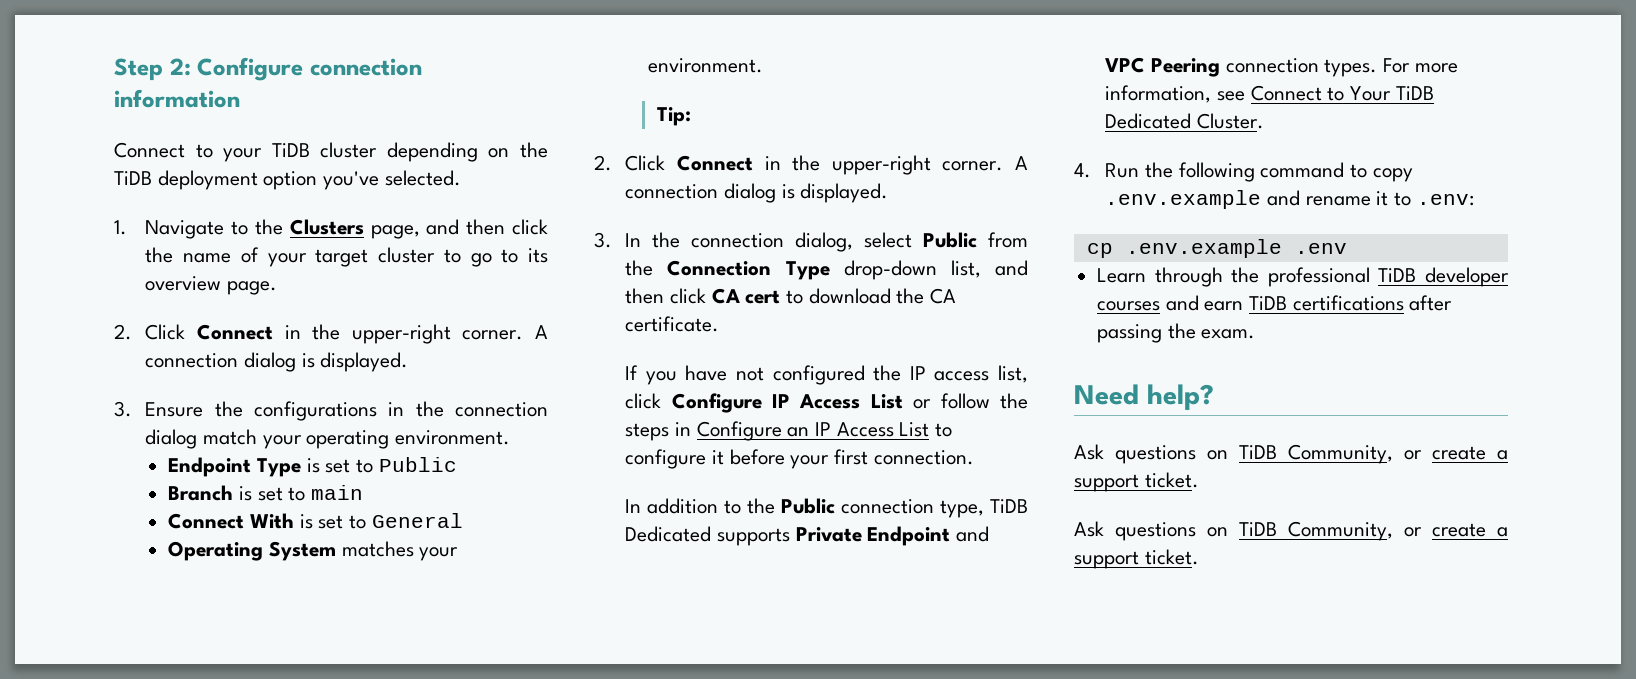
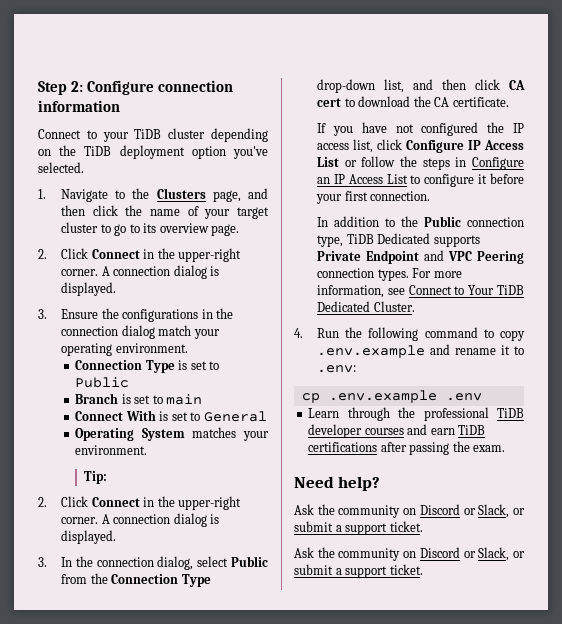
- Endpoint Type is set to Public
+ Connection Type is set to Public
  Need help?
- Ask questions on TiDB Community, or create a support ticket.
- Ask questions on TiDB Community, or create a support ticket.
+ Ask the community on Discord or Slack, or submit a support ticket.
+ Ask the community on Discord or Slack, or submit a support ticket.

